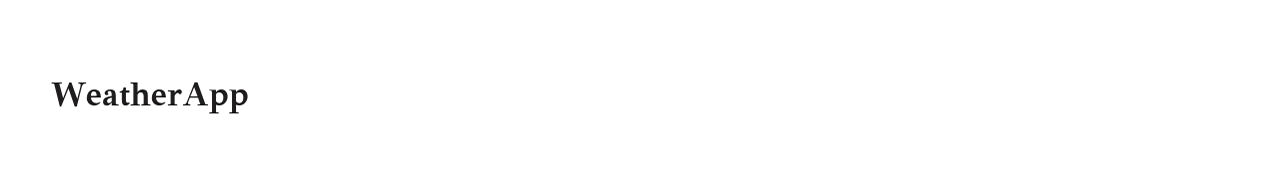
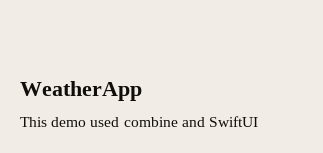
+ This demo used combine and SwiftUI

